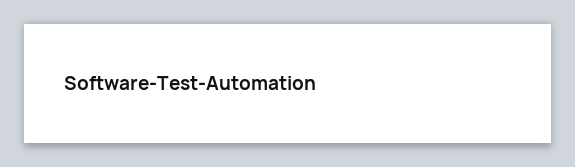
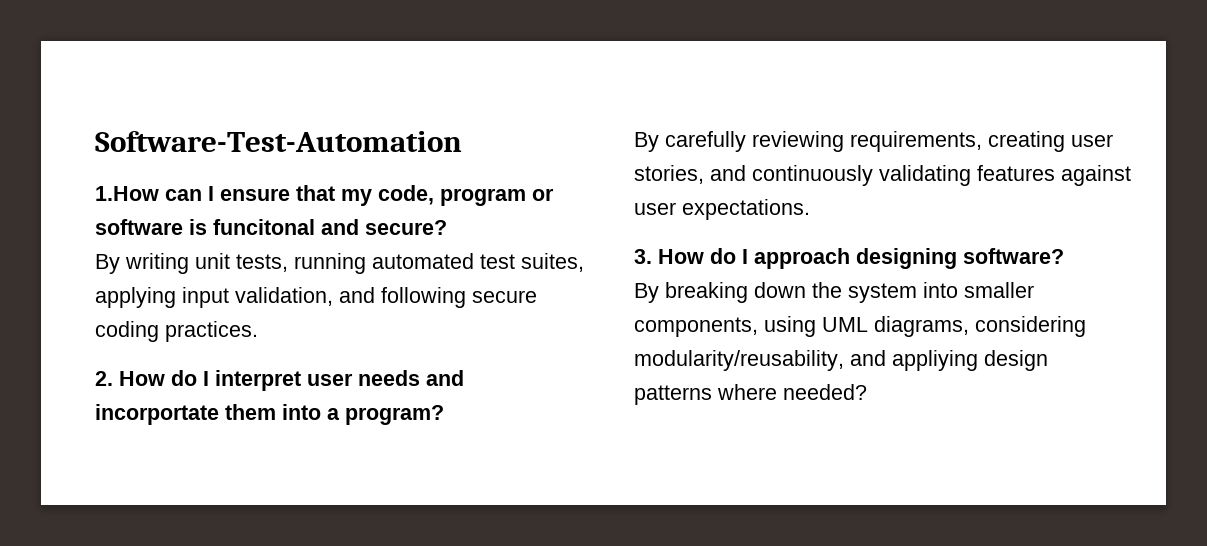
+ 1.How can I ensure that my code, program or software is funcitonal and secure?
+ By writing unit tests, running automated test suites, applying input validation, and following secure coding practices.
+ 2. How do I interpret user needs and incorportate them into a program?
+ By carefully reviewing requirements, creating user stories, and continuously validating features against user expectations.
+ 3. How do I approach designing software?
+ By breaking down the system into smaller components, using UML diagrams, considering modularity/reusability, and appliying design patterns where needed?

